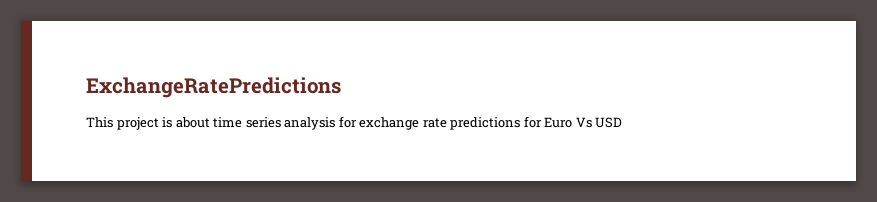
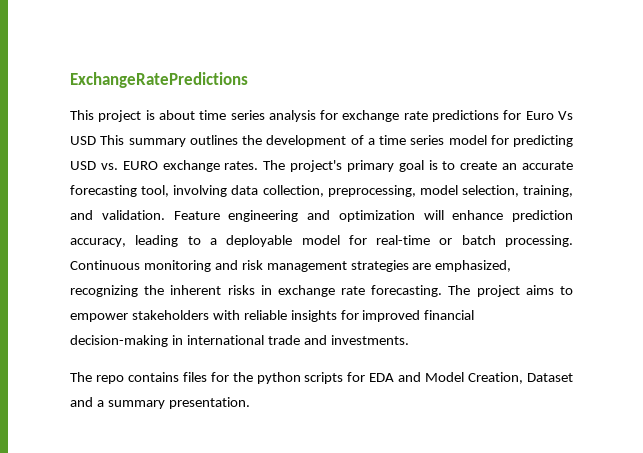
- This project is about time series analysis for exchange rate predictions for Euro Vs USD
+ This project is about time series analysis for exchange rate predictions for Euro Vs USD This summary outlines the development of a time series model for predicting USD vs. EURO exchange rates. The project's primary goal is to create an accurate forecasting tool, involving data collection, preprocessing, model selection, training, and validation. Feature engineering and optimization will enhance prediction accuracy, leading to a deployable model for real-time or batch processing. Continuous monitoring and risk management strategies are emphasized, recognizing the inherent risks in exchange rate forecasting. The project aims to empower stakeholders with reliable insights for improved financial decision-making in international trade and investments.
+ The repo contains files for the python scripts for EDA and Model Creation, Dataset and a summary presentation.

